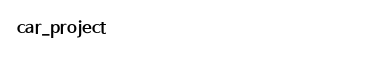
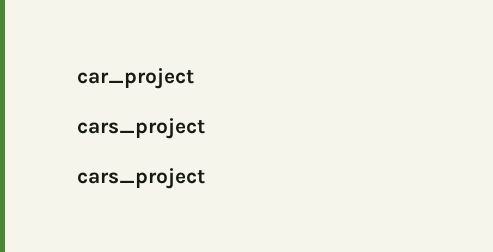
  car_project
+ cars_project
+ cars_project

